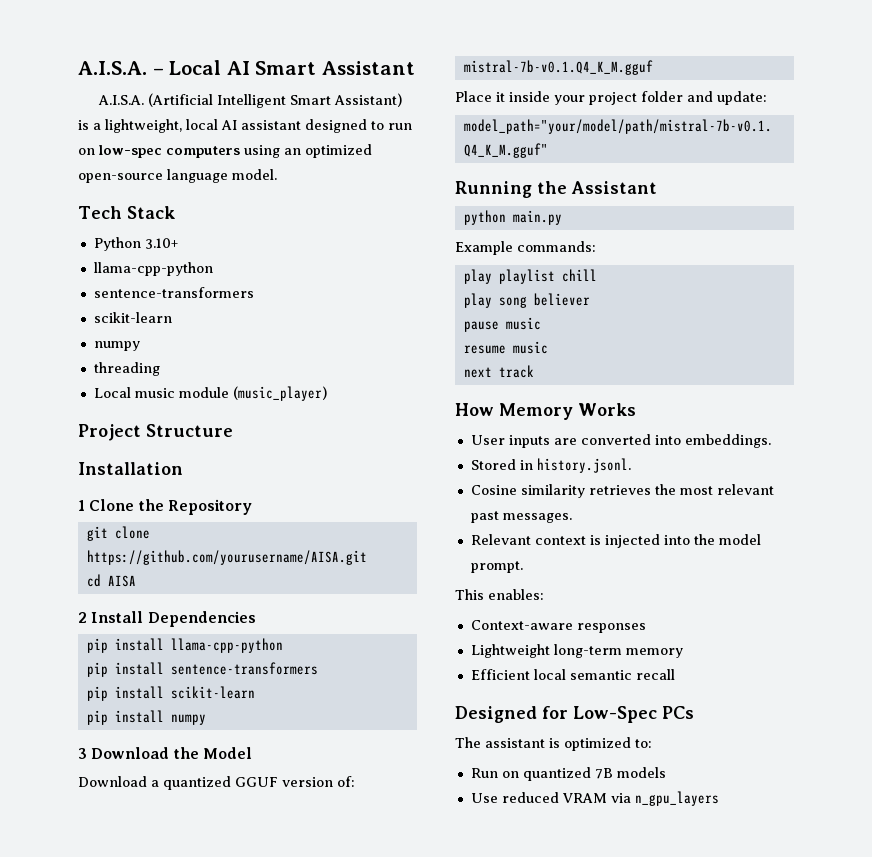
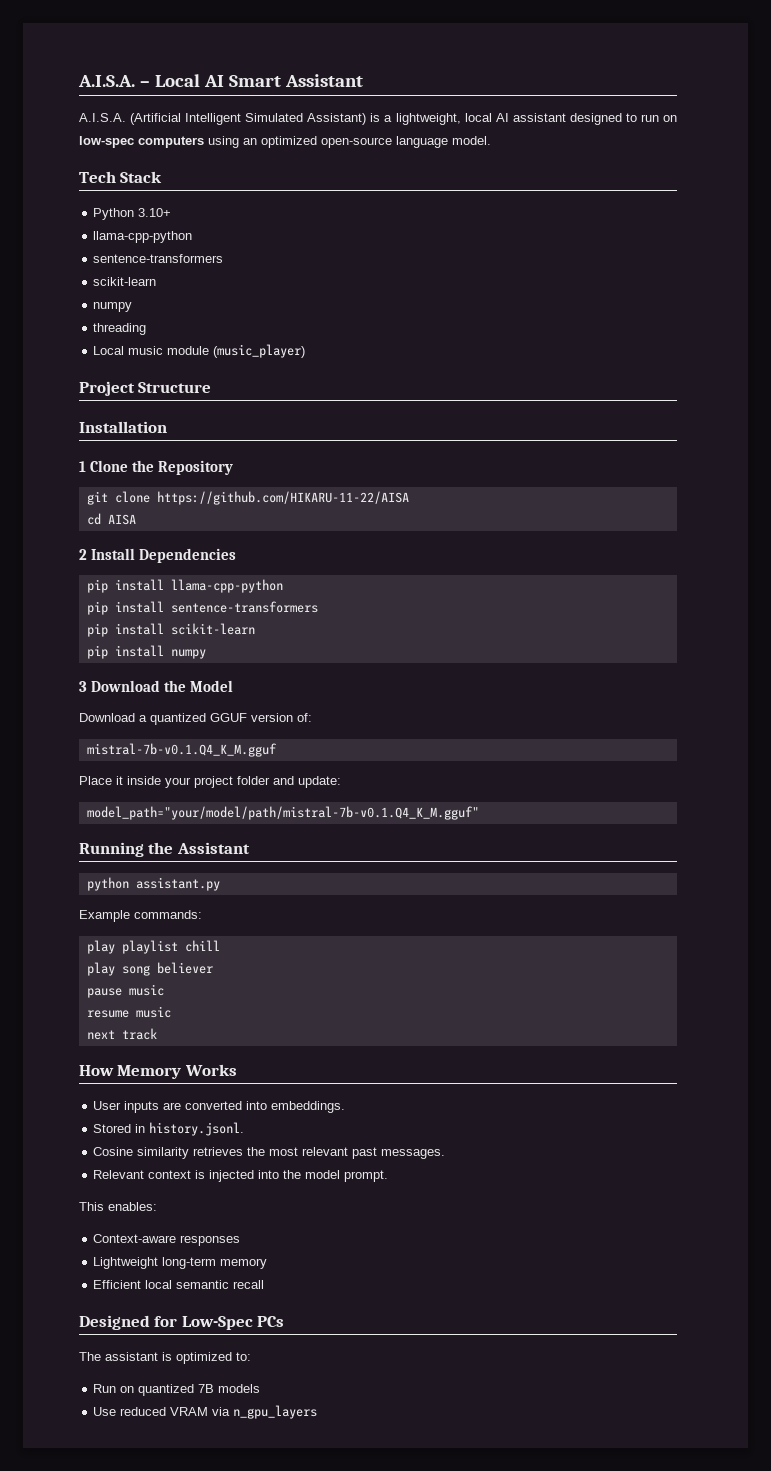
- A.I.S.A. (Artificial Intelligent Smart Assistant) is a lightweight, local AI assistant designed to run on low-spec computers using an optimized open-source language model.
+ A.I.S.A. (Artificial Intelligent Simulated Assistant) is a lightweight, local AI assistant designed to run on low-spec computers using an optimized open-source language model.
- git clone https://github.com/yourusername/AISA.git
+ git clone https://github.com/HIKARU-11-22/AISA
- python main.py
+ python assistant.py

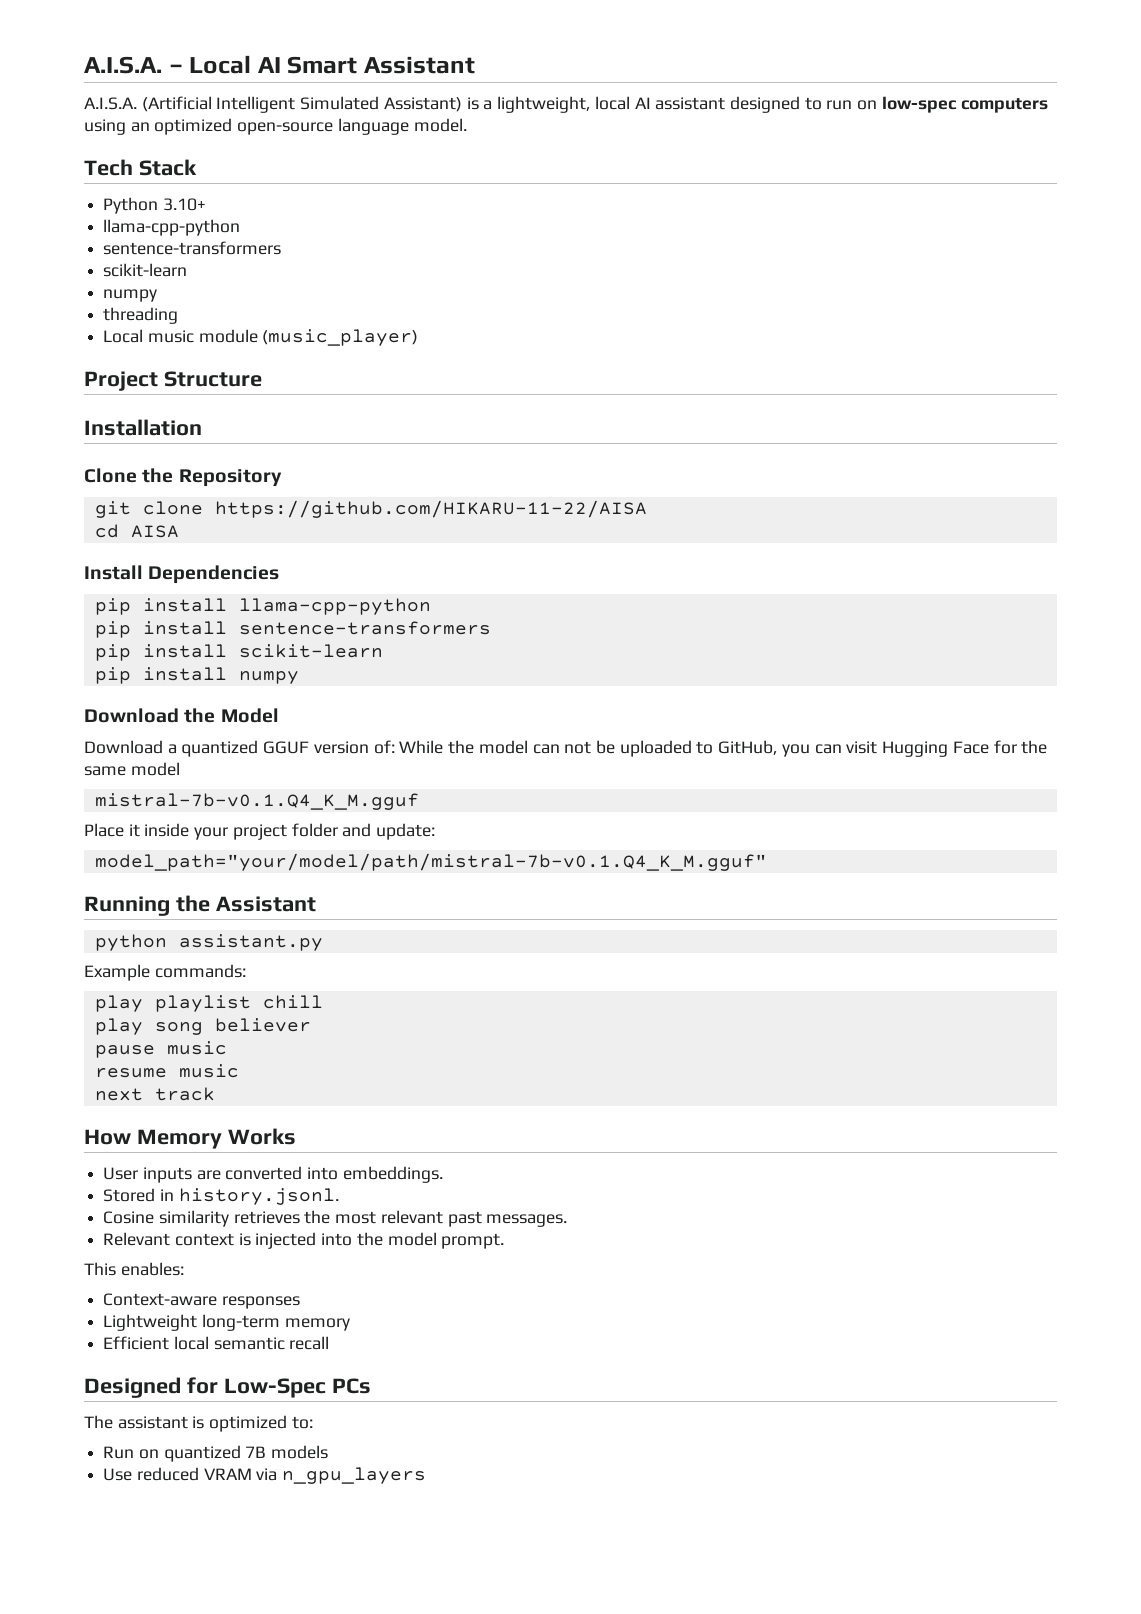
- 1 Clone the Repository
+ Clone the Repository
- 2 Install Dependencies
+ Install Dependencies
- 3 Download the Model
+ Download the Model
- Download a quantized GGUF version of:
+ Download a quantized GGUF version of: While the model can not be uploaded to GitHub, you can visit Hugging Face for the same model

